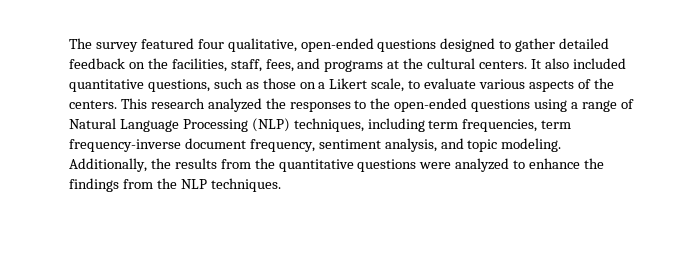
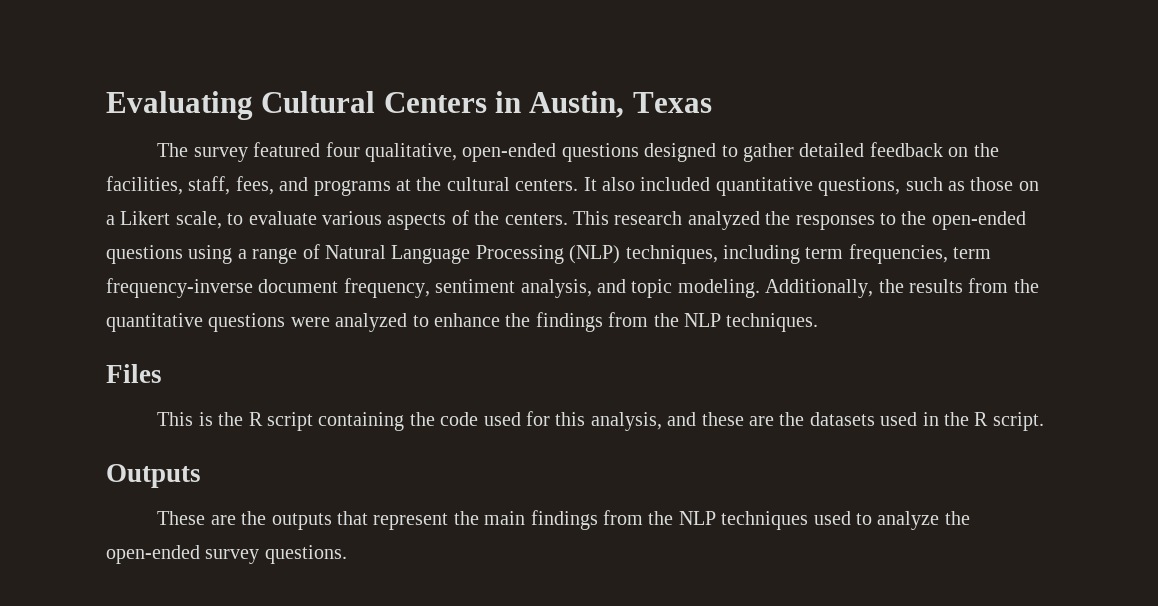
+ Evaluating Cultural Centers in Austin, Texas
+ Files
+ This is the R script containing the code used for this analysis, and these are the datasets used in the R script.
+ Outputs
+ These are the outputs that represent the main findings from the NLP techniques used to analyze the open-ended survey questions.

